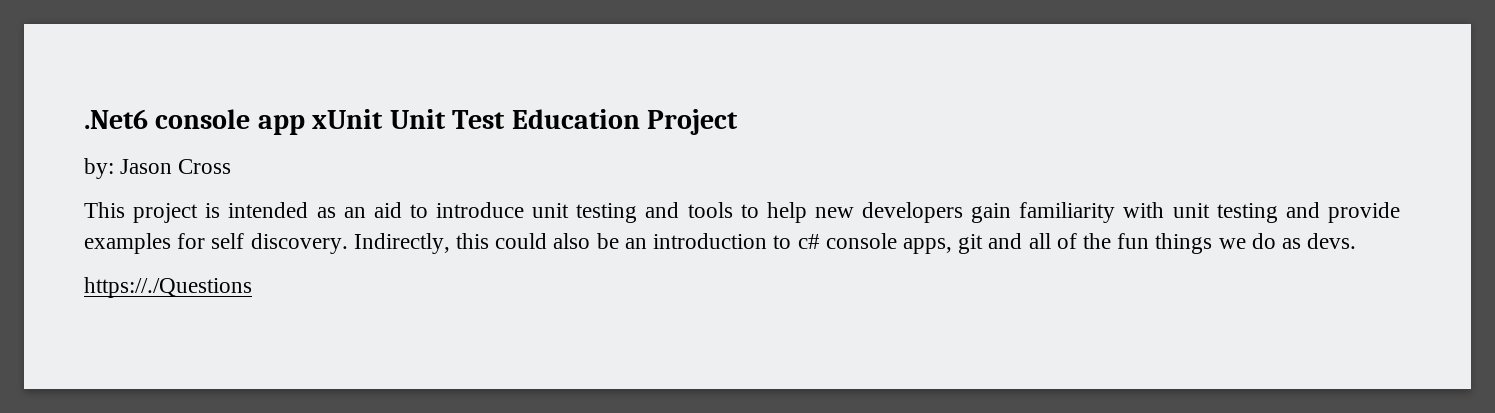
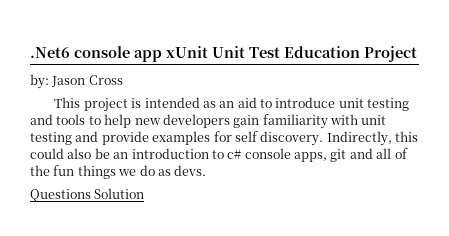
- https://./Questions
+ Questions Solution

